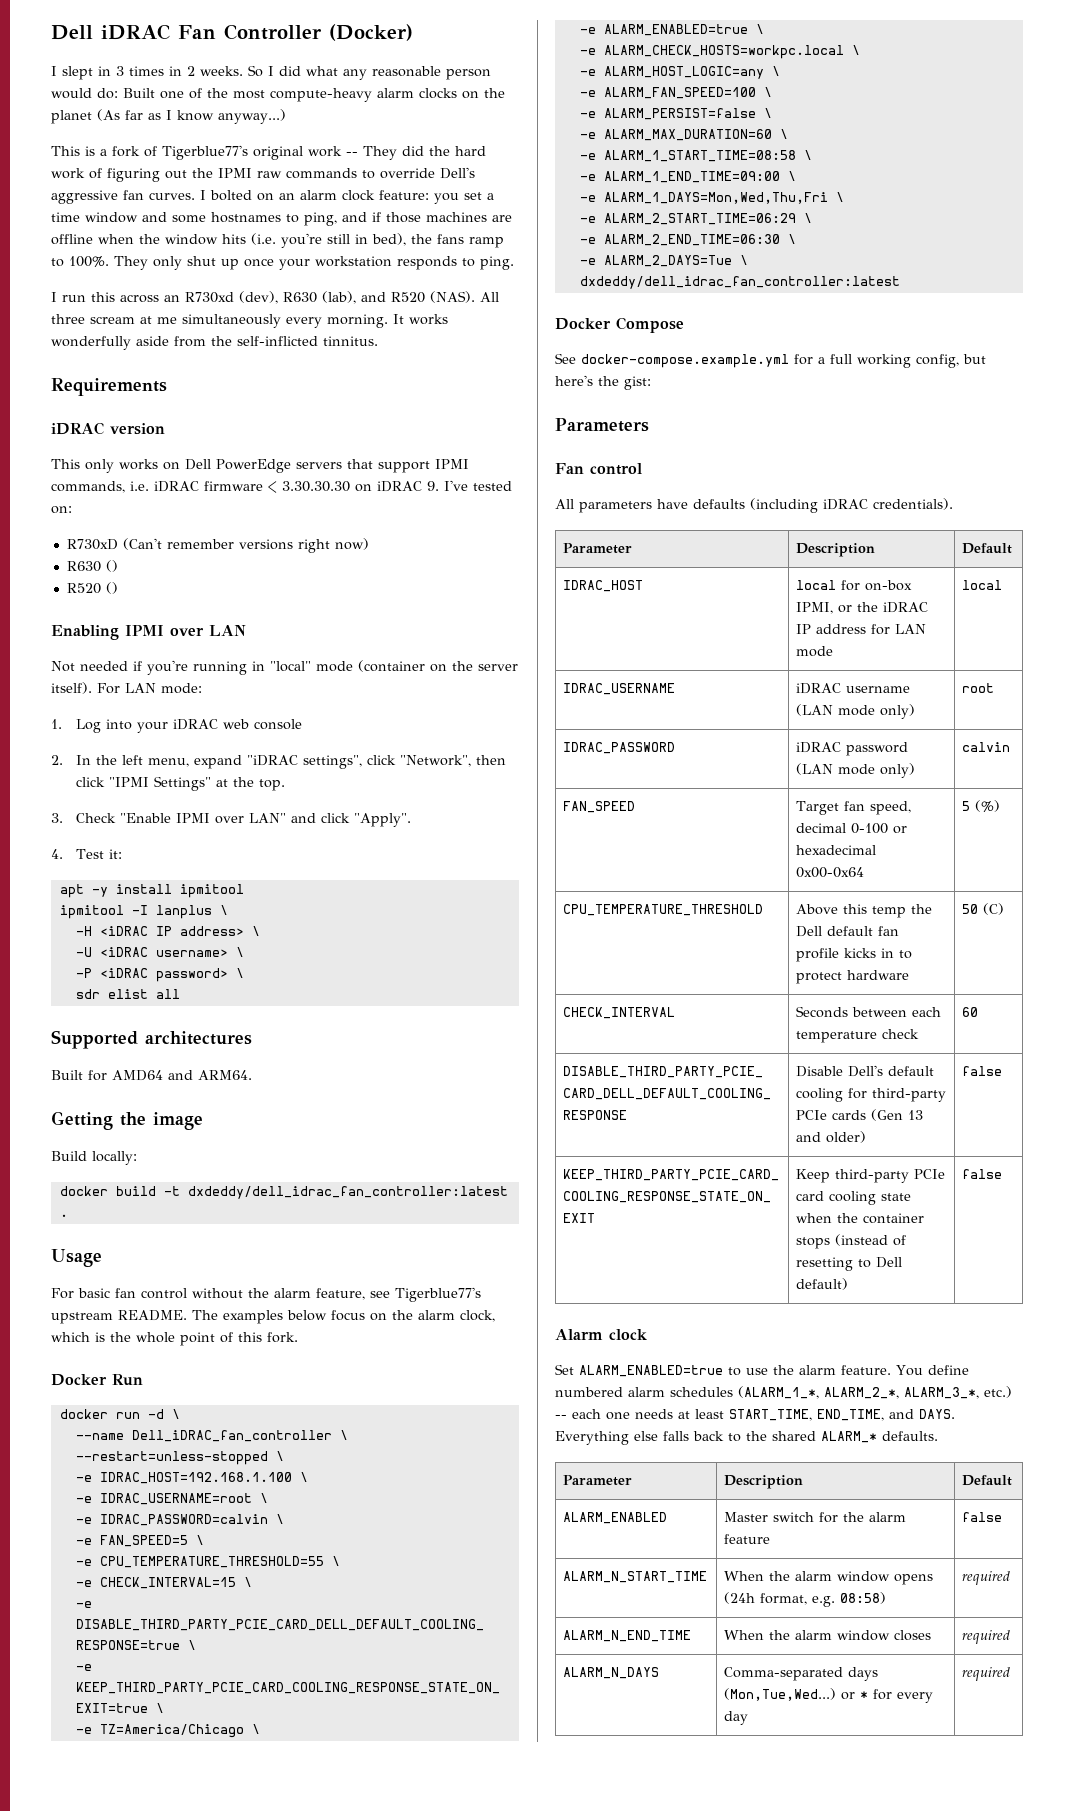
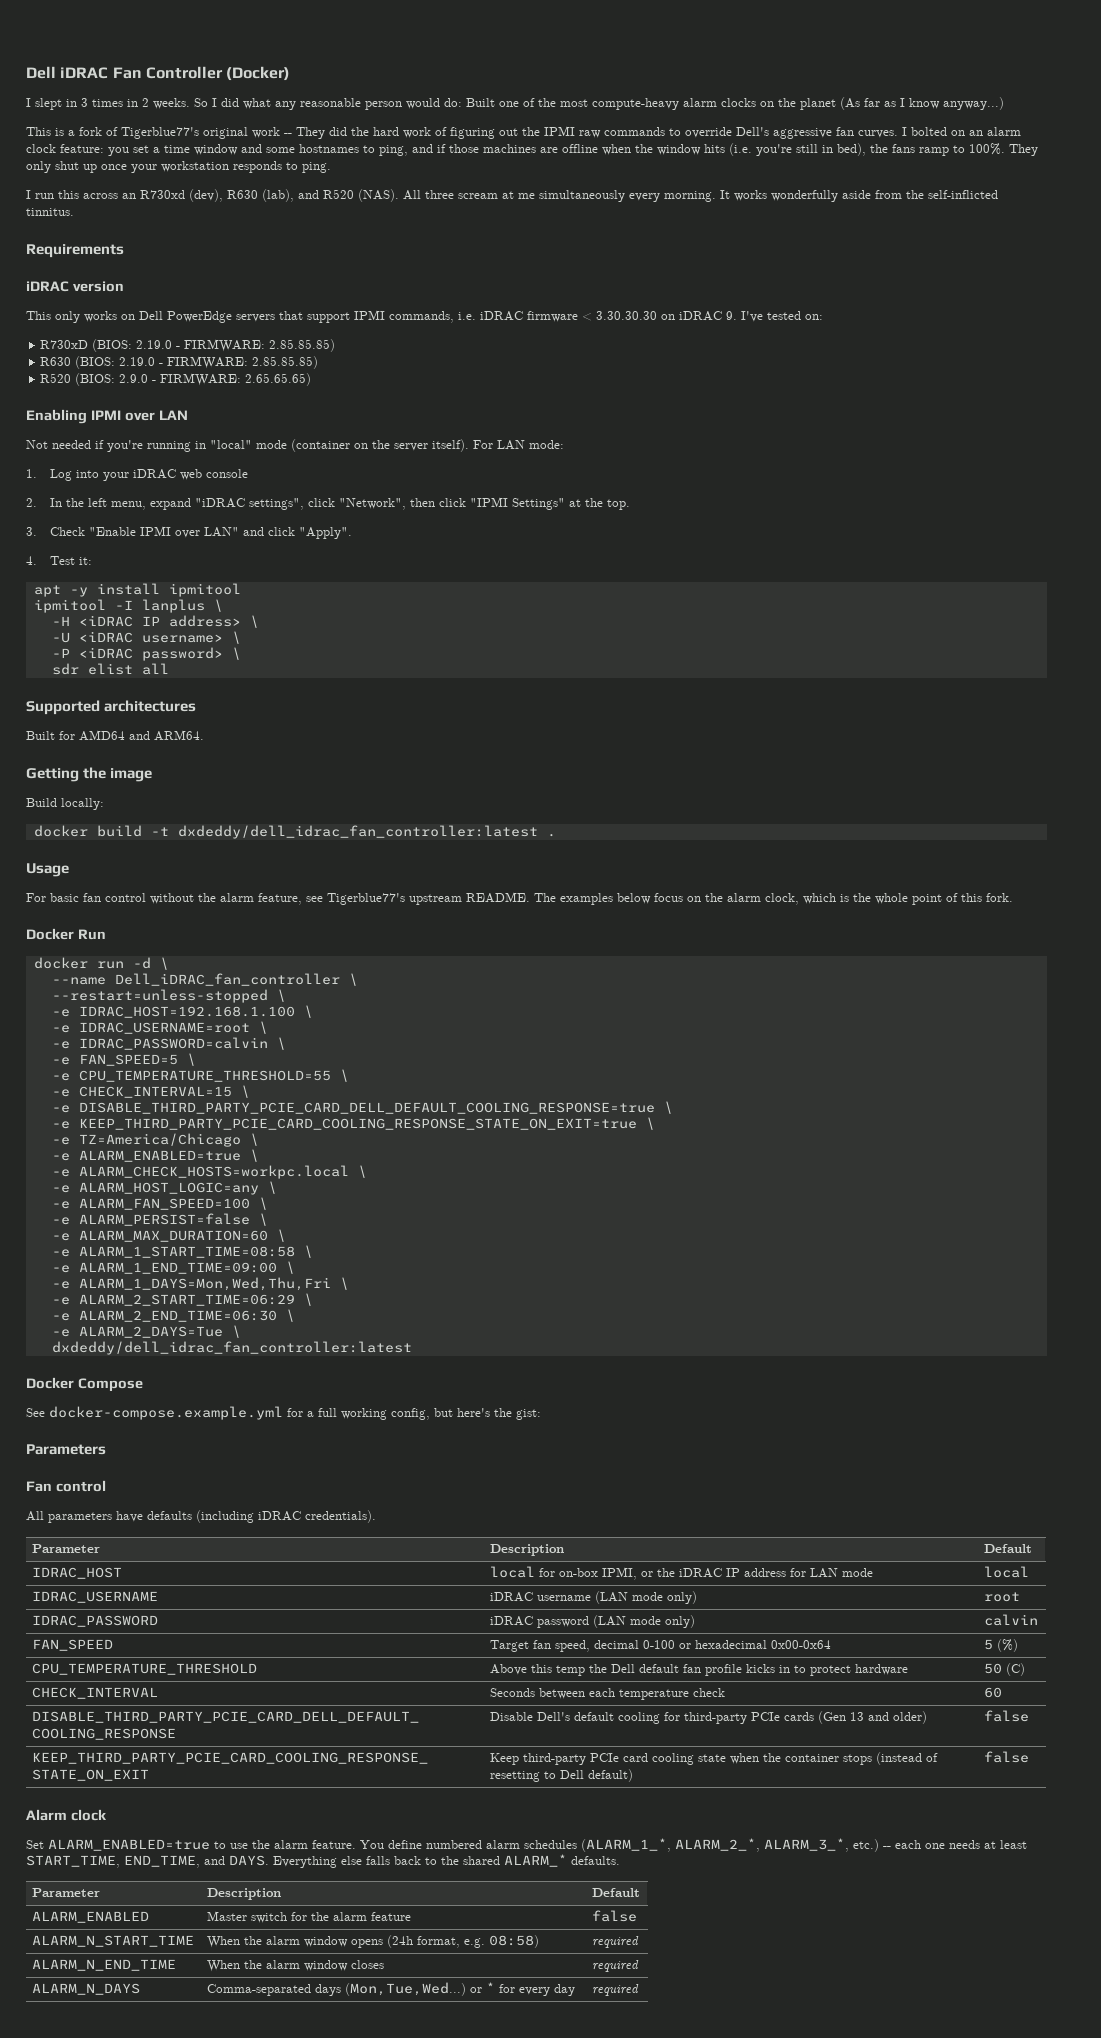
- R730xD (Can't remember versions right now)
- R630 ()
- R520 ()
+ R730xD (BIOS: 2.19.0 - FIRMWARE: 2.85.85.85)
+ R630 (BIOS: 2.19.0 - FIRMWARE: 2.85.85.85)
+ R520 (BIOS: 2.9.0 - FIRMWARE: 2.65.65.65)

